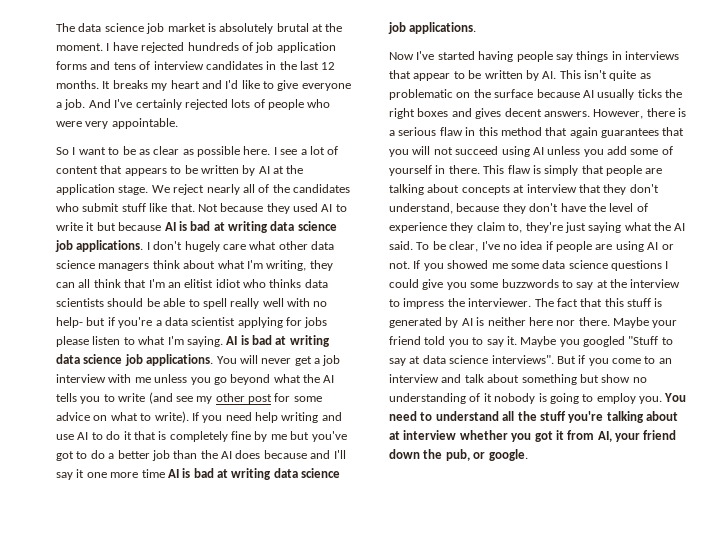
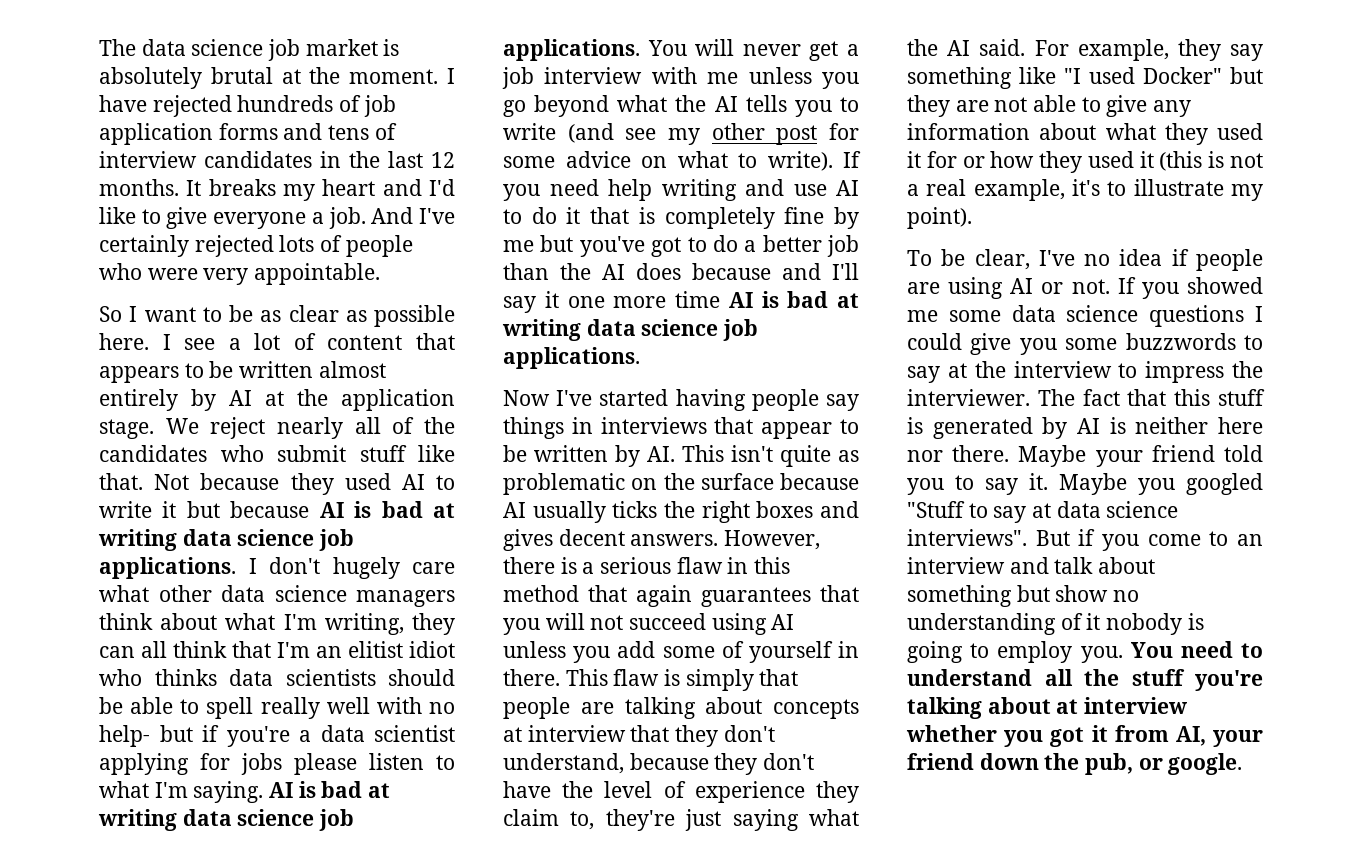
- I see a lot of content that appears to be written by AI at the application stage.
+ I see a lot of content that appears to be written almost entirely by AI at the application stage.
- This flaw is simply that people are talking about concepts at interview that they don't understand, because they don't have the level of experience they claim to, they're just saying what the AI said. To be clear, I've no idea if people are using AI or not.
+ This flaw is simply that people are talking about concepts at interview that they don't understand, because they don't have the level of experience they claim to, they're just saying what the AI said. For example, they say something like "I used Docker" but they are not able to give any information about what they used it for or how they used it (this is not a real example, it's to illustrate my point).
+ To be clear, I've no idea if people are using AI or not.

